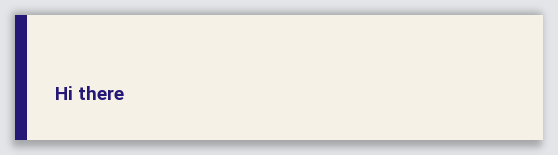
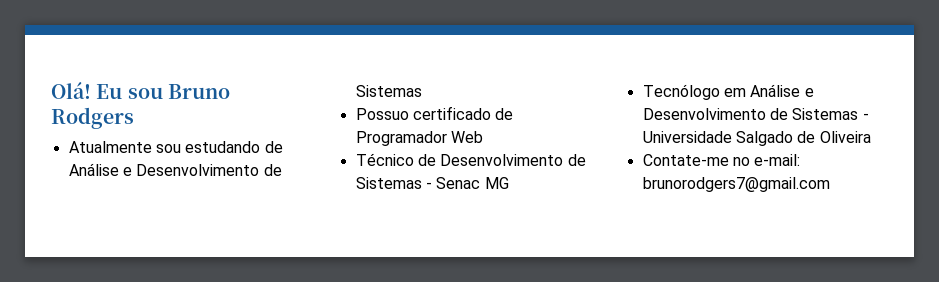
- Hi there
+ Olá! Eu sou Bruno Rodgers
+ Atualmente sou estudando de Análise e Desenvolvimento de Sistemas
+ Possuo certificado de Programador Web
+ Técnico de Desenvolvimento de Sistemas - Senac MG
+ Tecnólogo em Análise e Desenvolvimento de Sistemas - Universidade Salgado de Oliveira
+ Contate-me no e-mail: brunorodgers7@gmail.com

